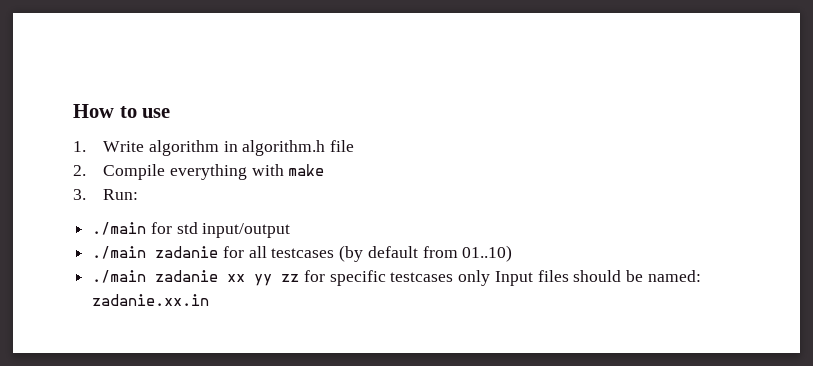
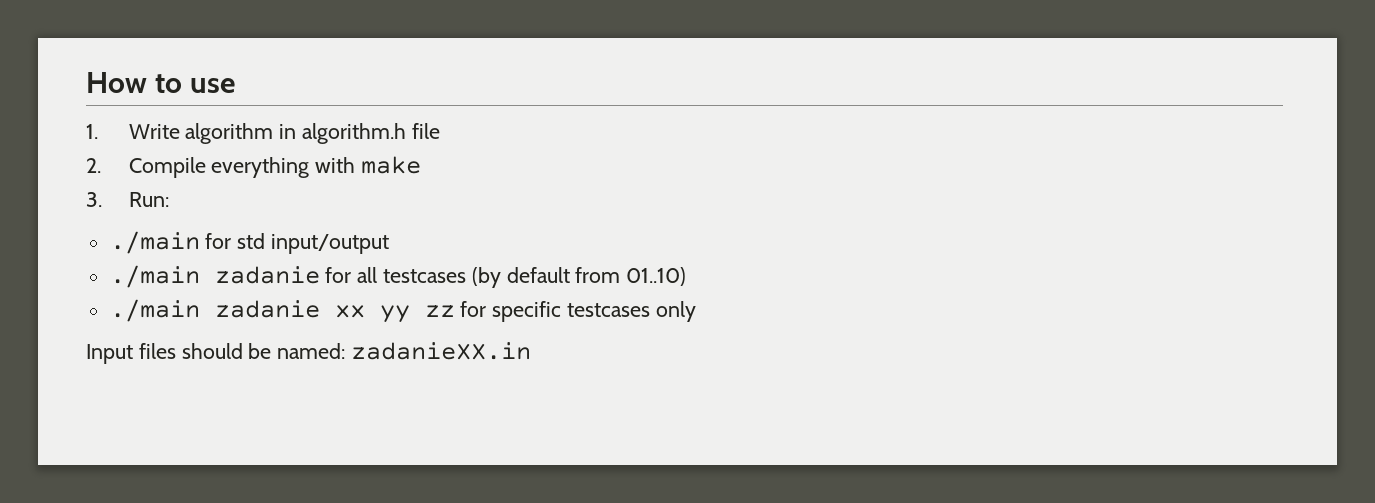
- ./main zadanie xx yy zz for specific testcases only Input files should be named: zadanie.xx.in
+ ./main zadanie xx yy zz for specific testcases only
+ Input files should be named: zadanieXX.in

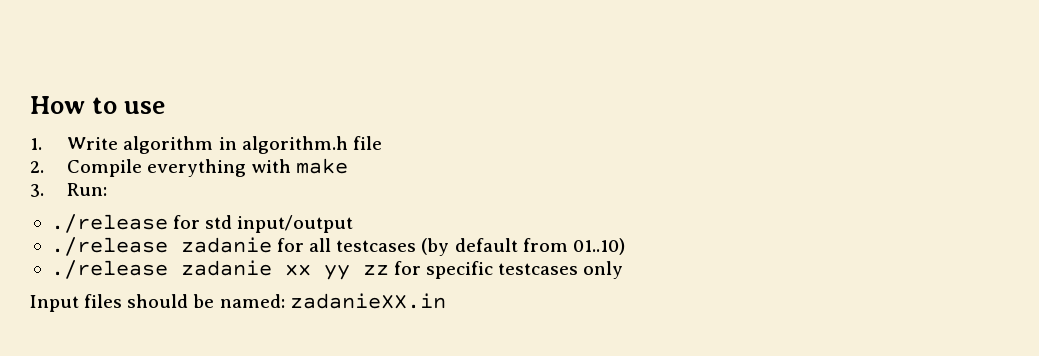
- ./main for std input/output
+ ./release for std input/output
- ./main zadanie for all testcases (by default from 01..10)
+ ./release zadanie for all testcases (by default from 01..10)
- ./main zadanie xx yy zz for specific testcases only
+ ./release zadanie xx yy zz for specific testcases only

